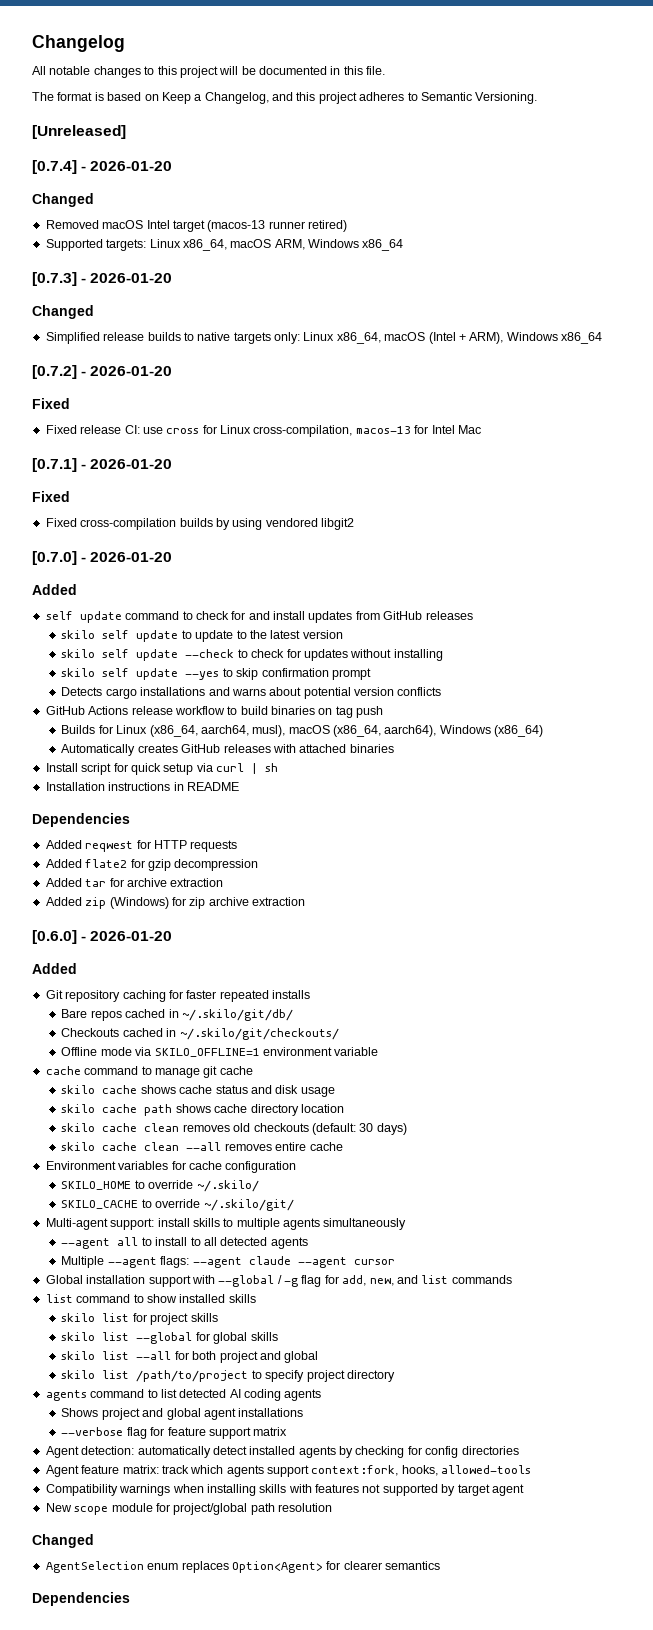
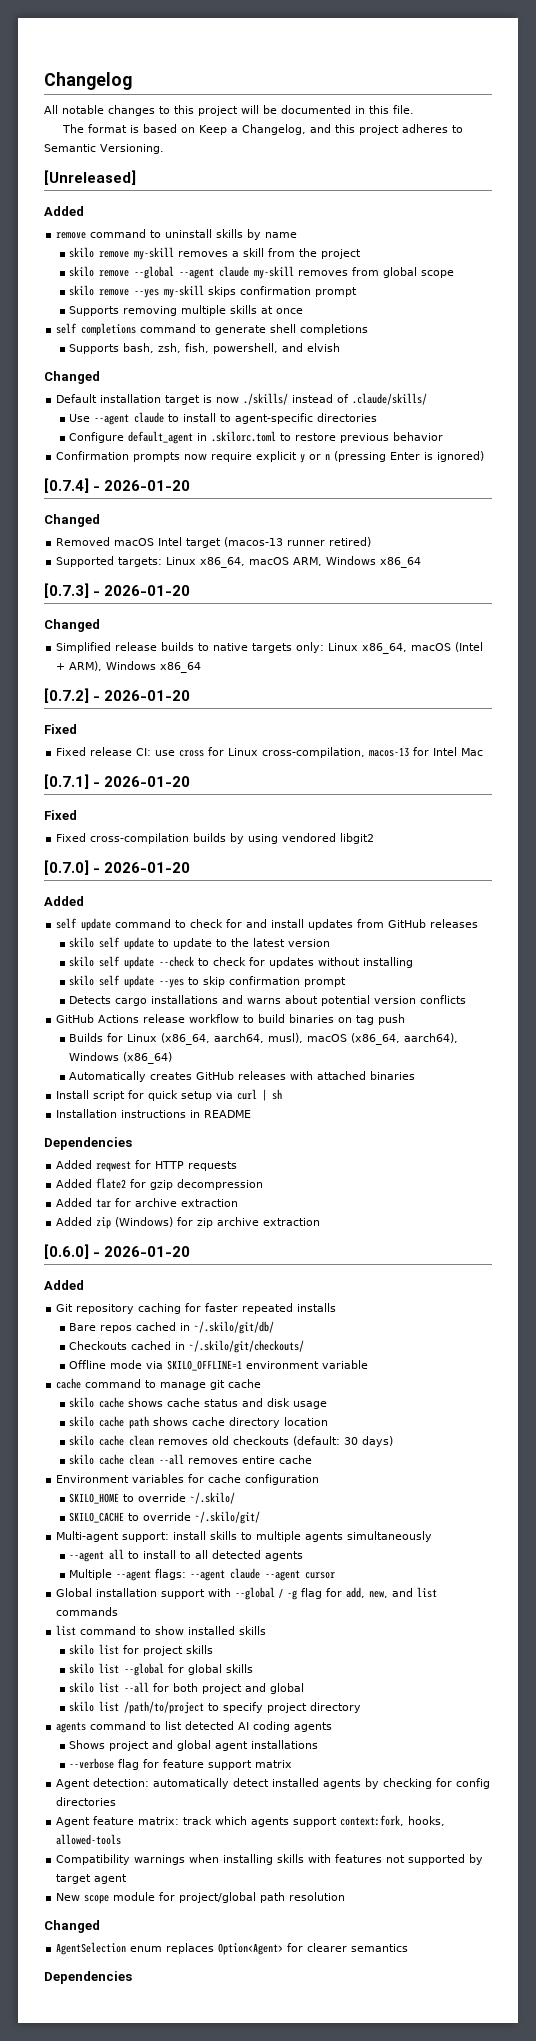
  [Unreleased]
+ Added
+ remove command to uninstall skills by name
+ skilo remove my-skill removes a skill from the project
+ skilo remove --global --agent claude my-skill removes from global scope
+ skilo remove --yes my-skill skips confirmation prompt
+ Supports removing multiple skills at once
+ self completions command to generate shell completions
+ Supports bash, zsh, fish, powershell, and elvish
+ Changed
+ Default installation target is now ./skills/ instead of .claude/skills/
+ Use --agent claude to install to agent-specific directories
+ Configure default_agent in .skilorc.toml to restore previous behavior
+ Confirmation prompts now require explicit y or n (pressing Enter is ignored)

